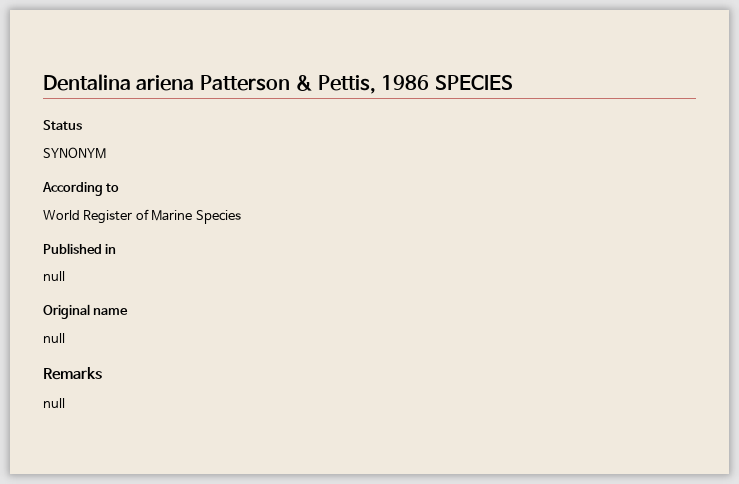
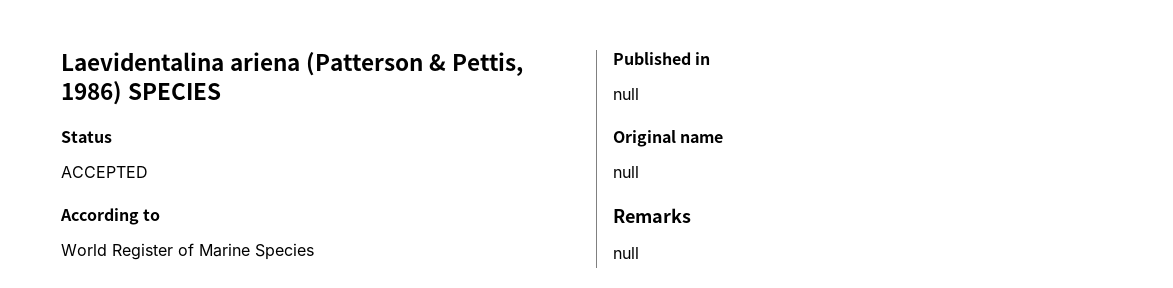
- Dentalina ariena Patterson & Pettis, 1986 SPECIES
+ Laevidentalina ariena (Patterson & Pettis, 1986) SPECIES
- SYNONYM
+ ACCEPTED

